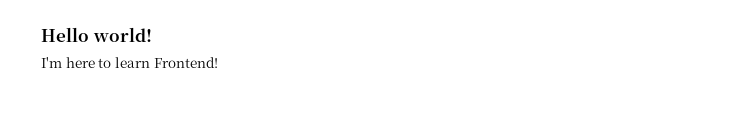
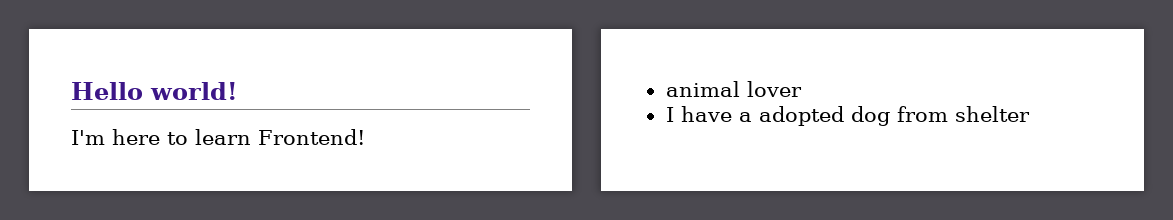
+ animal lover
+ I have a adopted dog from shelter

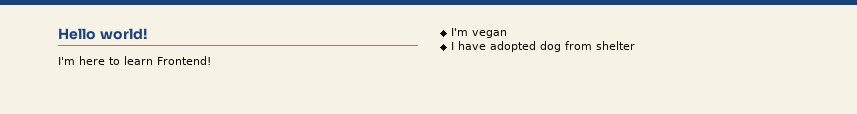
- animal lover
+ I'm vegan
- I have a adopted dog from shelter
+ I have adopted dog from shelter

